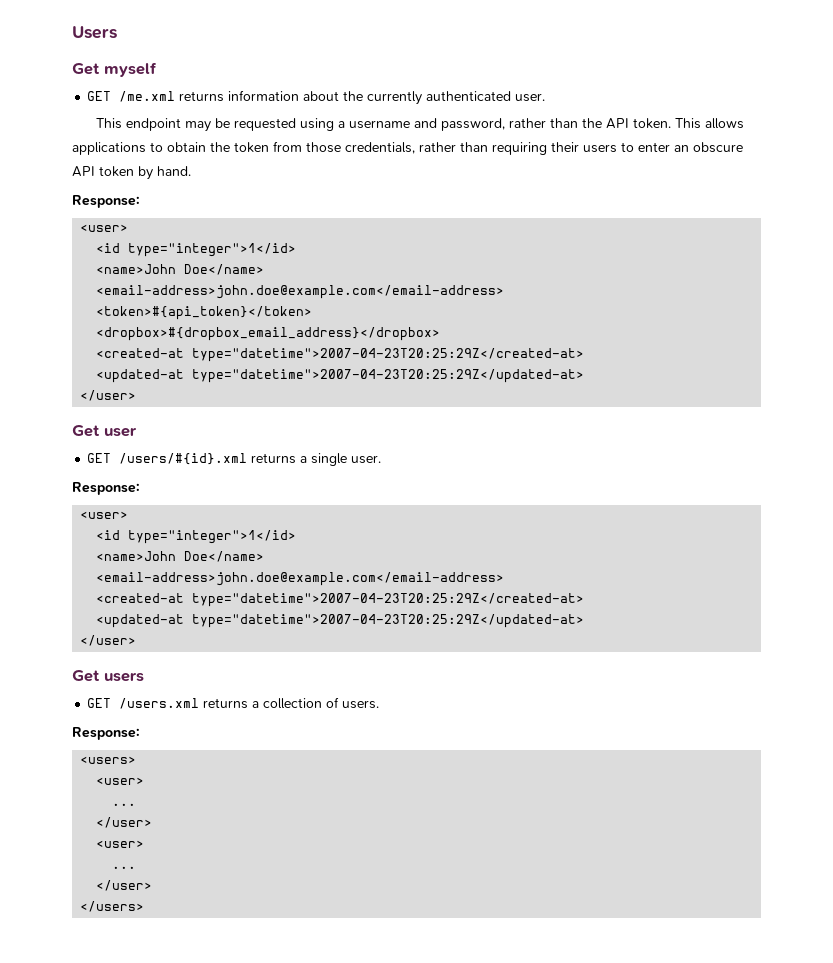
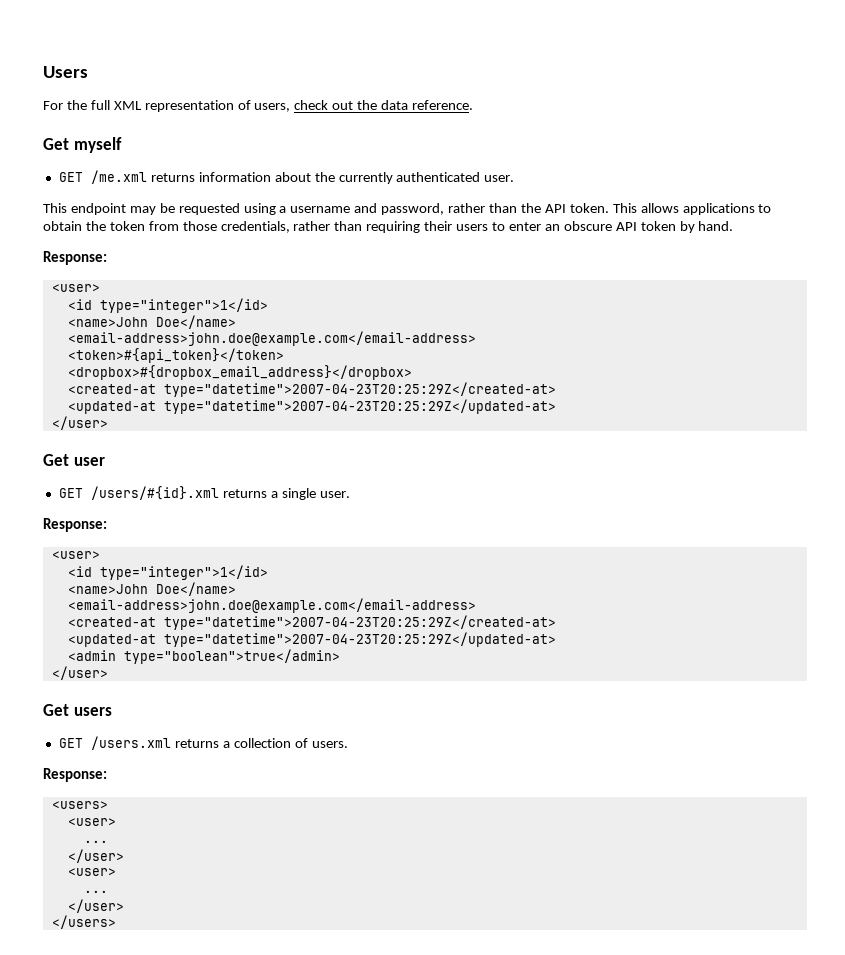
+ For the full XML representation of users, check out the data reference.
+ <admin type="boolean">true</admin>

